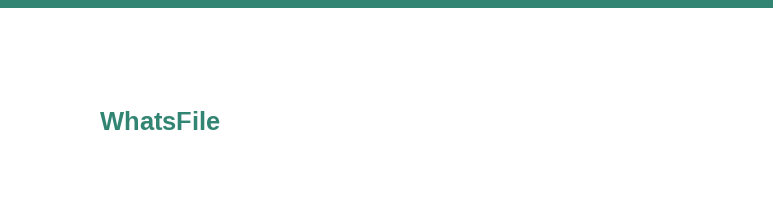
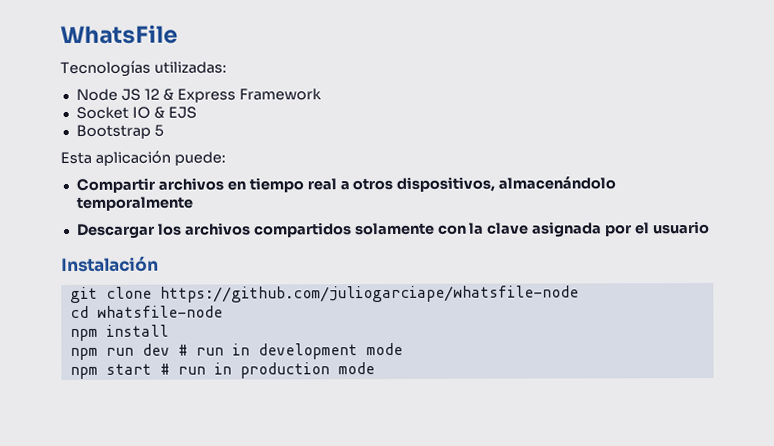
+ Tecnologías utilizadas:
+ Node JS 12 & Express Framework
+ Socket IO & EJS
+ Bootstrap 5
+ Esta aplicación puede:
+ Compartir archivos en tiempo real a otros dispositivos, almacenándolo temporalmente
+ Descargar los archivos compartidos solamente con la clave asignada por el usuario
+ Instalación
+ git clone https://github.com/juliogarciape/whatsfile-node
+ cd whatsfile-node
+ npm install
+ npm run dev # run in development mode
+ npm start # run in production mode

